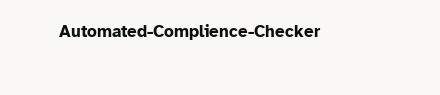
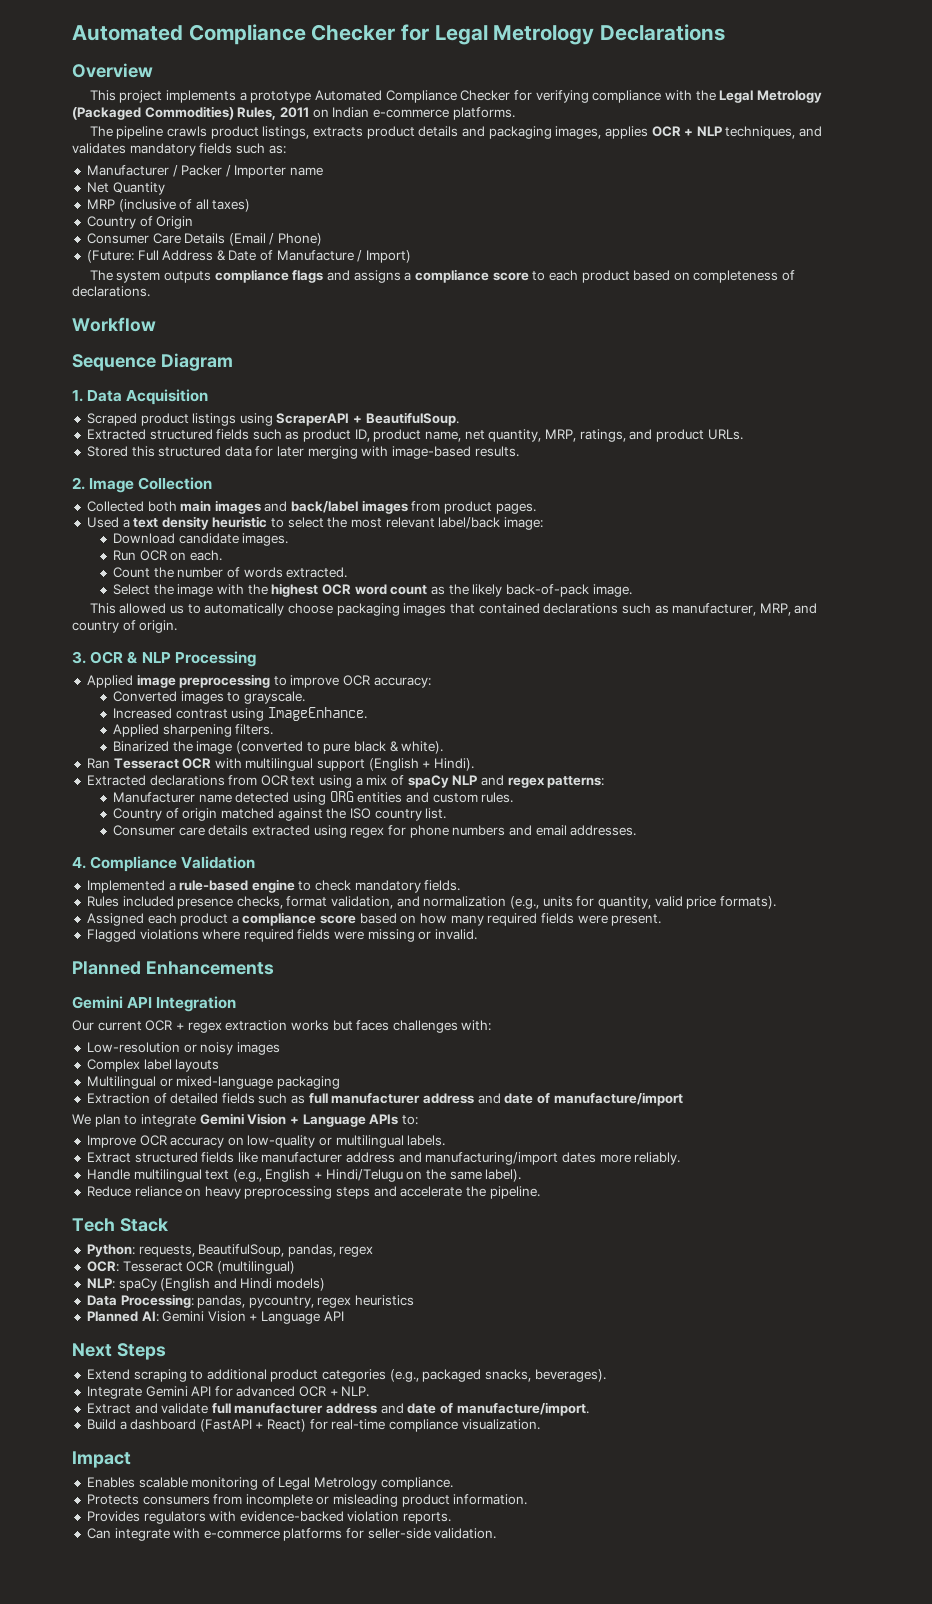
- Automated-Complience-Checker
+ Automated Compliance Checker for Legal Metrology Declarations
+ Overview
+ This project implements a prototype Automated Compliance Checker for verifying compliance with the Legal Metrology (Packaged Commodities) Rules, 2011 on Indian e-commerce platforms.
+ The pipeline crawls product listings, extracts product details and packaging images, applies OCR + NLP techniques, and validates mandatory fields such as:
+ Manufacturer / Packer / Importer name
+ Net Quantity
+ MRP (inclusive of all taxes)
+ Country of Origin
+ Consumer Care Details (Email / Phone)
+ (Future: Full Address & Date of Manufacture / Import)
+ The system outputs compliance flags and assigns a compliance score to each product based on completeness of declarations.
+ Workflow
+ Sequence Diagram
+ 1. Data Acquisition
+ Scraped product listings using ScraperAPI + BeautifulSoup.
+ Extracted structured fields such as product ID, product name, net quantity, MRP, ratings, and product URLs.
+ Stored this structured data for later merging with image-based results.
+ 2. Image Collection
+ Collected both main images and back/label images from product pages.
+ Used a text density heuristic to select the most relevant label/back image:
+ Download candidate images.
+ Run OCR on each.
+ Count the number of words extracted.
+ Select the image with the highest OCR word count as the likely back-of-pack image.
+ This allowed us to automatically choose packaging images that contained declarations such as manufacturer, MRP, and country of origin.
+ 3. OCR & NLP Processing
+ Applied image preprocessing to improve OCR accuracy:
+ Converted images to grayscale.
+ Increased contrast using ImageEnhance.
+ Applied sharpening filters.
+ Binarized the image (converted to pure black & white).
+ Ran Tesseract OCR with multilingual support (English + Hindi).
+ Extracted declarations from OCR text using a mix of spaCy NLP and regex patterns:
+ Manufacturer name detected using ORG entities and custom rules.
+ Country of origin matched against the ISO country list.
+ Consumer care details extracted using regex for phone numbers and email addresses.
+ 4. Compliance Validation
+ Implemented a rule-based engine to check mandatory fields.
+ Rules included presence checks, format validation, and normalization (e.g., units for quantity, valid price formats).
+ Assigned each product a compliance score based on how many required fields were present.
+ Flagged violations where required fields were missing or invalid.
+ Planned Enhancements
+ Gemini API Integration
+ Our current OCR + regex extraction works but faces challenges with:
+ Low-resolution or noisy images
+ Complex label layouts
+ Multilingual or mixed-language packaging
+ Extraction of detailed fields such as full manufacturer address and date of manufacture/import
+ We plan to integrate Gemini Vision + Language APIs to:
+ Improve OCR accuracy on low-quality or multilingual labels.
+ Extract structured fields like manufacturer address and manufacturing/import dates more reliably.
+ Handle multilingual text (e.g., English + Hindi/Telugu on the same label).
+ Reduce reliance on heavy preprocessing steps and accelerate the pipeline.
+ Tech Stack
+ Python: requests, BeautifulSoup, pandas, regex
+ OCR: Tesseract OCR (multilingual)
+ NLP: spaCy (English and Hindi models)
+ Data Processing: pandas, pycountry, regex heuristics
+ Planned AI: Gemini Vision + Language API
+ Next Steps
+ Extend scraping to additional product categories (e.g., packaged snacks, beverages).
+ Integrate Gemini API for advanced OCR + NLP.
+ Extract and validate full manufacturer address and date of manufacture/import.
+ Build a dashboard (FastAPI + React) for real-time compliance visualization.
+ Impact
+ Enables scalable monitoring of Legal Metrology compliance.
+ Protects consumers from incomplete or misleading product information.
+ Provides regulators with evidence-backed violation reports.
+ Can integrate with e-commerce platforms for seller-side validation.

